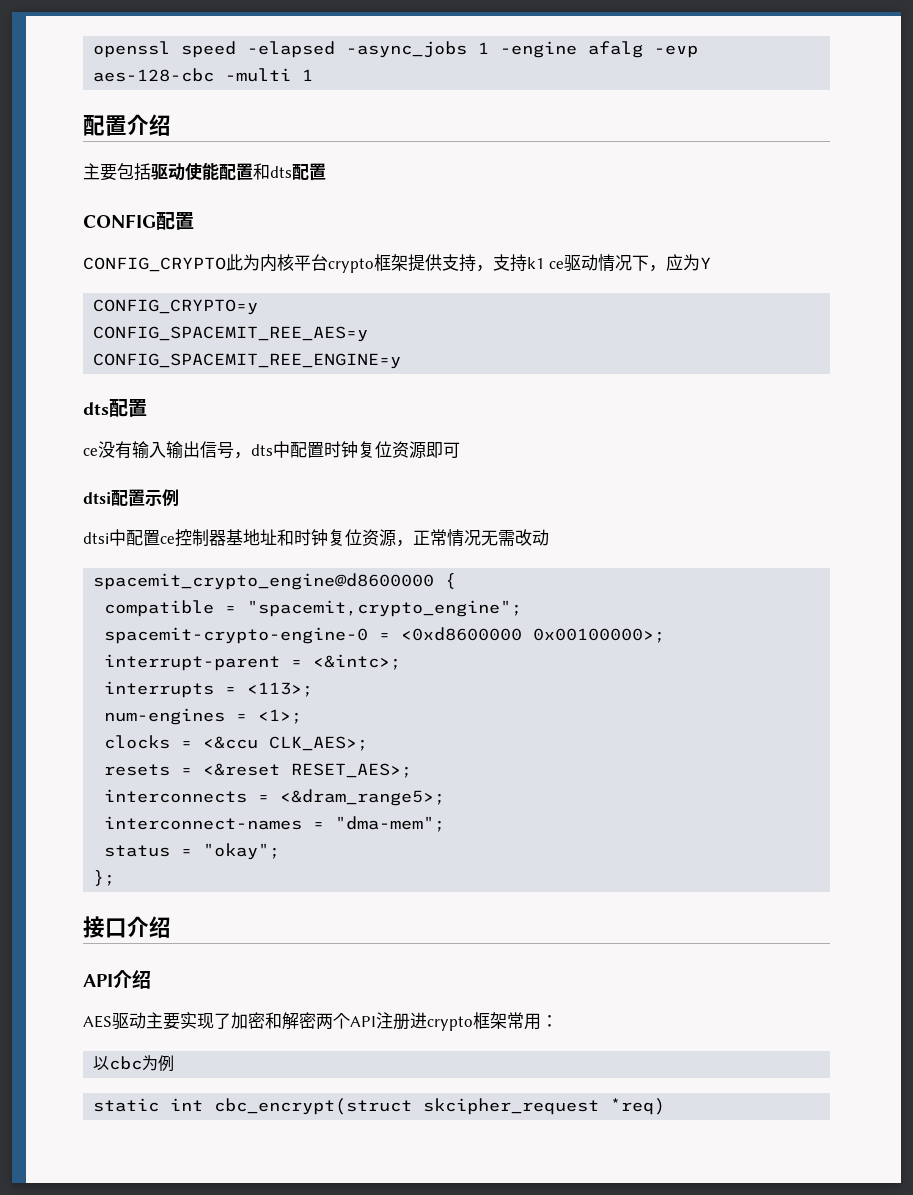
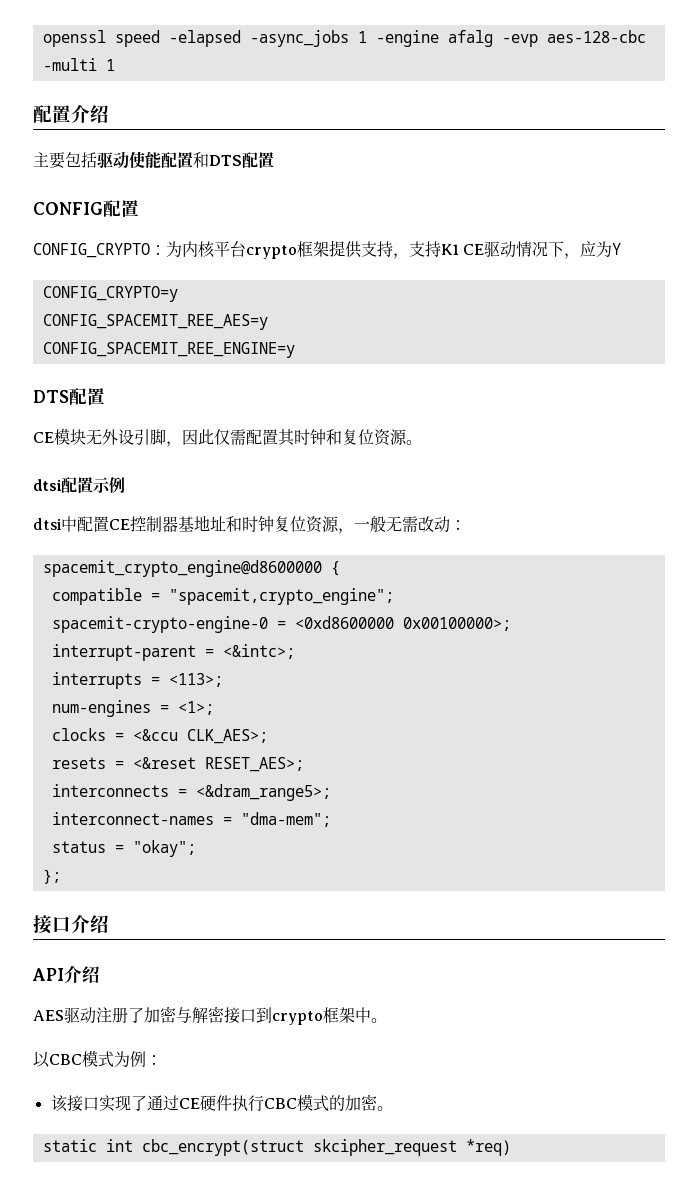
- 主要包括驱动使能配置和dts配置
+ 主要包括驱动使能配置和DTS配置
- CONFIG_CRYPTO此为内核平台crypto框架提供支持，支持k1 ce驱动情况下，应为Y
+ CONFIG_CRYPTO：为内核平台crypto框架提供支持，支持K1 CE驱动情况下，应为Y
  CONFIG_SPACEMIT_REE_ENGINE=y
- dts配置
- ce没有输入输出信号，dts中配置时钟复位资源即可
+ DTS配置
+ CE模块无外设引脚，因此仅需配置其时钟和复位资源。
- dtsi中配置ce控制器基地址和时钟复位资源，正常情况无需改动
+ dtsi中配置CE控制器基地址和时钟复位资源，一般无需改动：
- AES驱动主要实现了加密和解密两个API注册进crypto框架常用：
- 以cbc为例
+ AES驱动注册了加密与解密接口到crypto框架中。
+ 以CBC模式为例：
+ 该接口实现了通过CE硬件执行CBC模式的加密。

